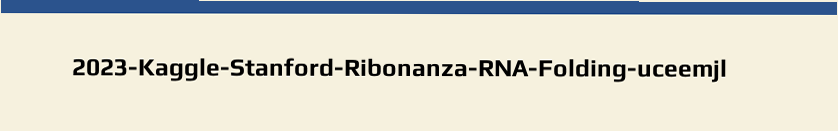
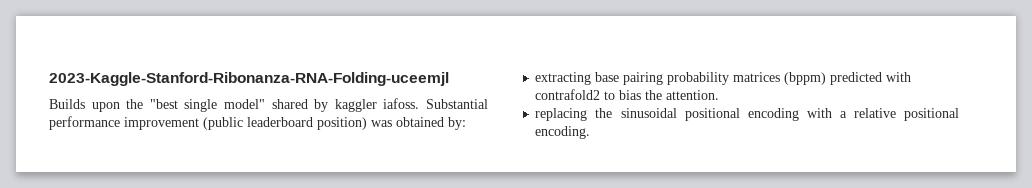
+ Builds upon the "best single model" shared by kaggler iafoss. Substantial performance improvement (public leaderboard position) was obtained by:
+ extracting base pairing probability matrices (bppm) predicted with contrafold2 to bias the attention.
+ replacing the sinusoidal positional encoding with a relative positional encoding.

